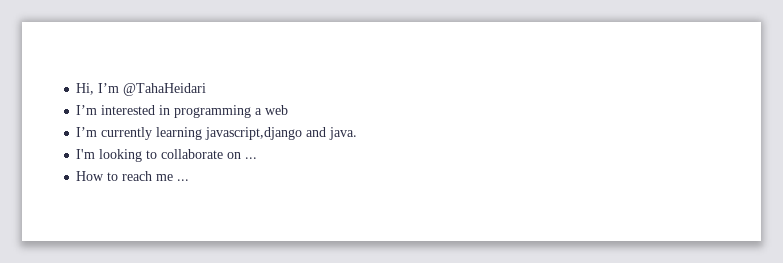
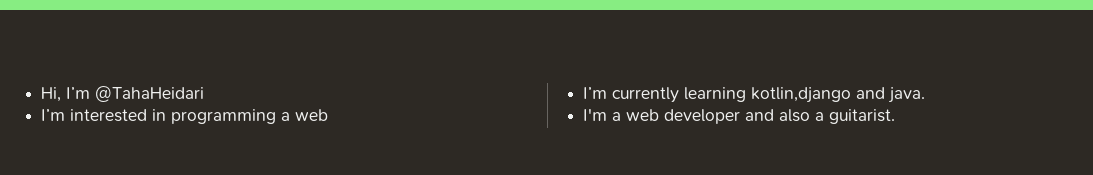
- I’m currently learning javascript,django and java.
+ I’m currently learning kotlin,django and java.
- I'm looking to collaborate on ...
- How to reach me ...
+ I'm a web developer and also a guitarist.

